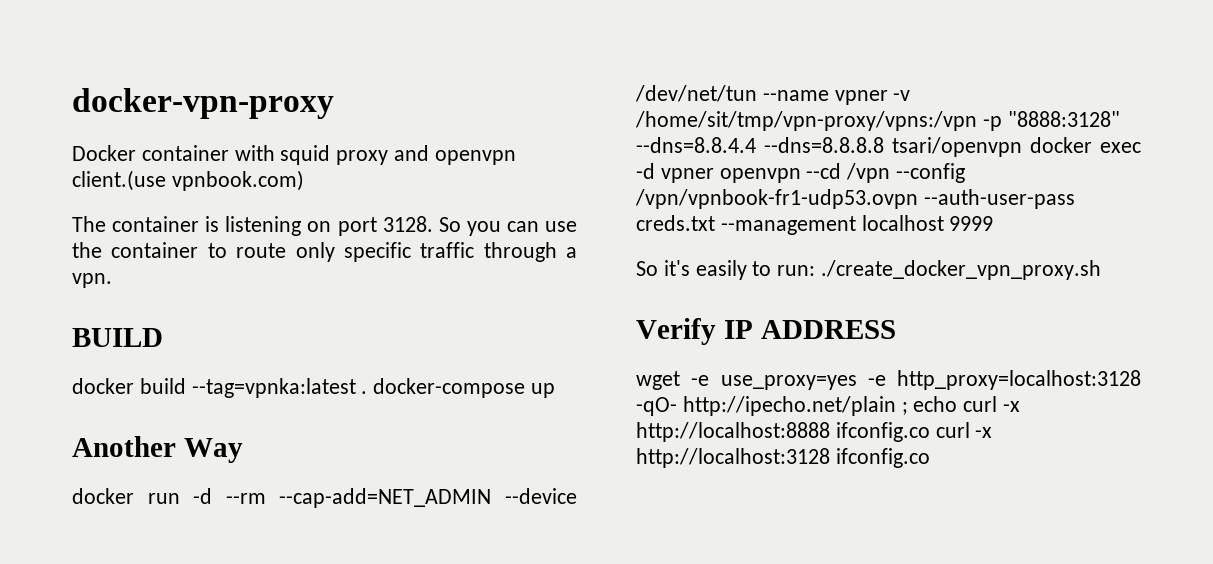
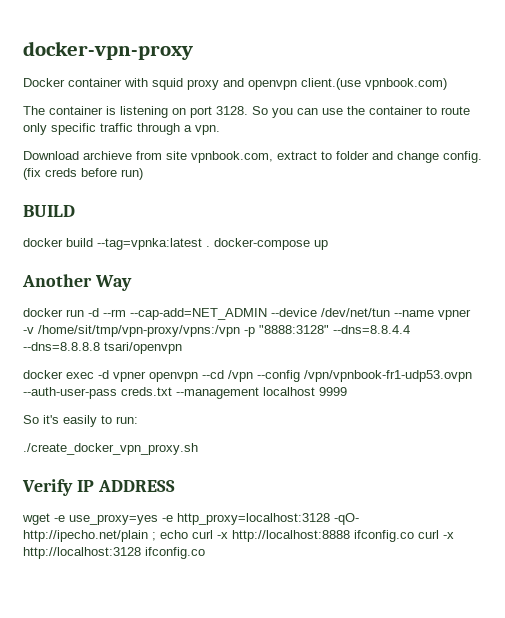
+ Download archieve from site vpnbook.com, extract to folder and change config. (fix creds before run)
- docker run -d --rm --cap-add=NET_ADMIN --device /dev/net/tun --name vpner -v /home/sit/tmp/vpn-proxy/vpns:/vpn -p "8888:3128" --dns=8.8.4.4 --dns=8.8.8.8 tsari/openvpn docker exec -d vpner openvpn --cd /vpn --config /vpn/vpnbook-fr1-udp53.ovpn --auth-user-pass creds.txt --management localhost 9999
+ docker run -d --rm --cap-add=NET_ADMIN --device /dev/net/tun --name vpner -v /home/sit/tmp/vpn-proxy/vpns:/vpn -p "8888:3128" --dns=8.8.4.4 --dns=8.8.8.8 tsari/openvpn
+ docker exec -d vpner openvpn --cd /vpn --config /vpn/vpnbook-fr1-udp53.ovpn --auth-user-pass creds.txt --management localhost 9999
- So it's easily to run: ./create_docker_vpn_proxy.sh
+ So it's easily to run:
+ ./create_docker_vpn_proxy.sh

